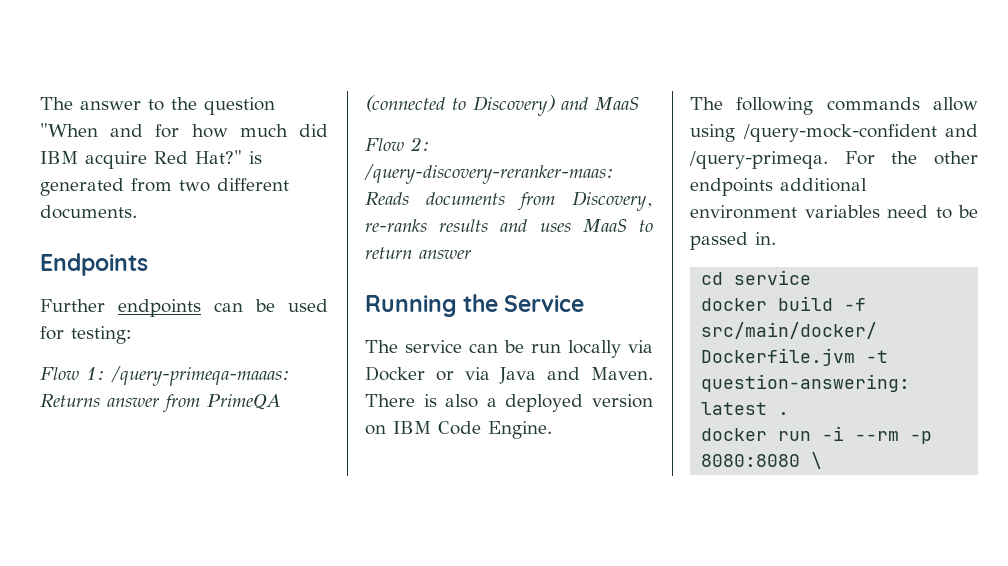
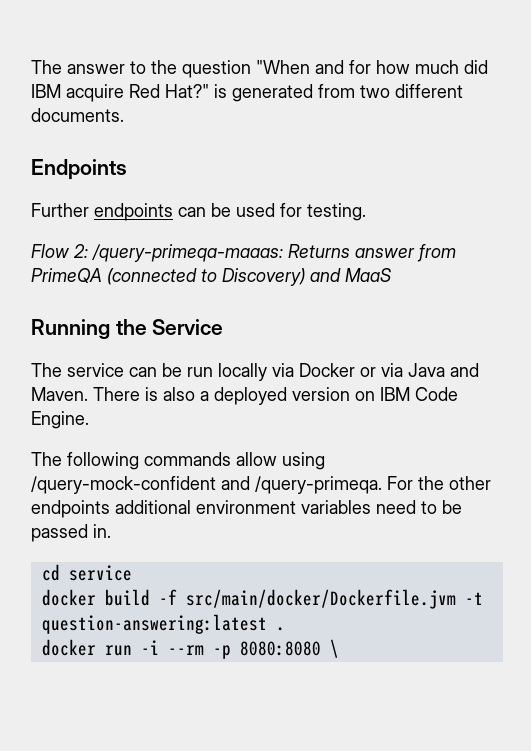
- Further endpoints can be used for testing:
- Flow 1: /query-primeqa-maaas: Returns answer from PrimeQA (connected to Discovery) and MaaS
+ Further endpoints can be used for testing.
+ Flow 2: /query-primeqa-maaas: Returns answer from PrimeQA (connected to Discovery) and MaaS
- Flow 2: /query-discovery-reranker-maas: Reads documents from Discovery, re-ranks results and uses MaaS to return answer

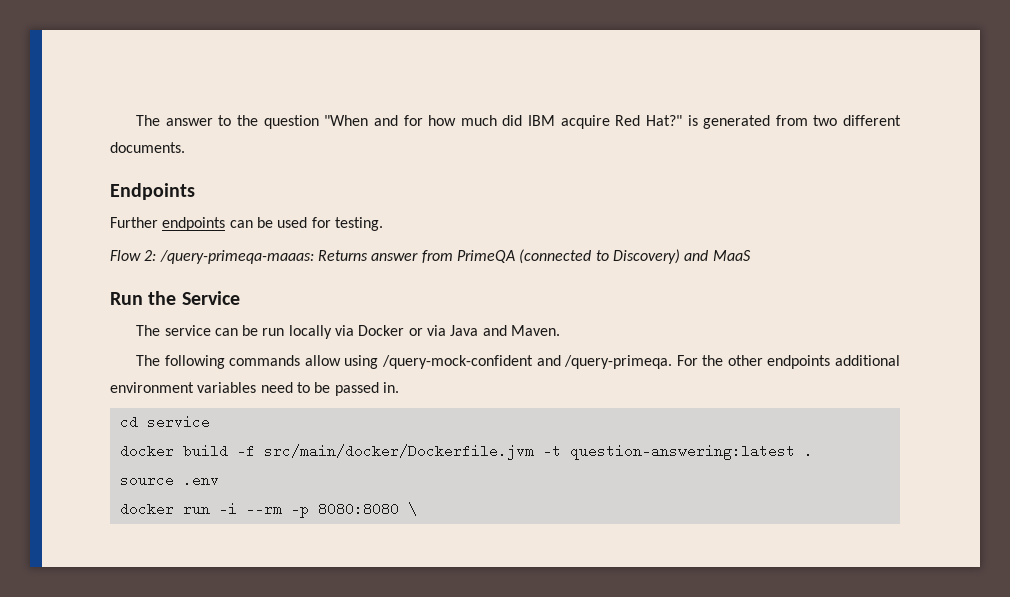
- Running the Service
+ Run the Service
- There is also a deployed version on IBM Code Engine.
+ source .env

